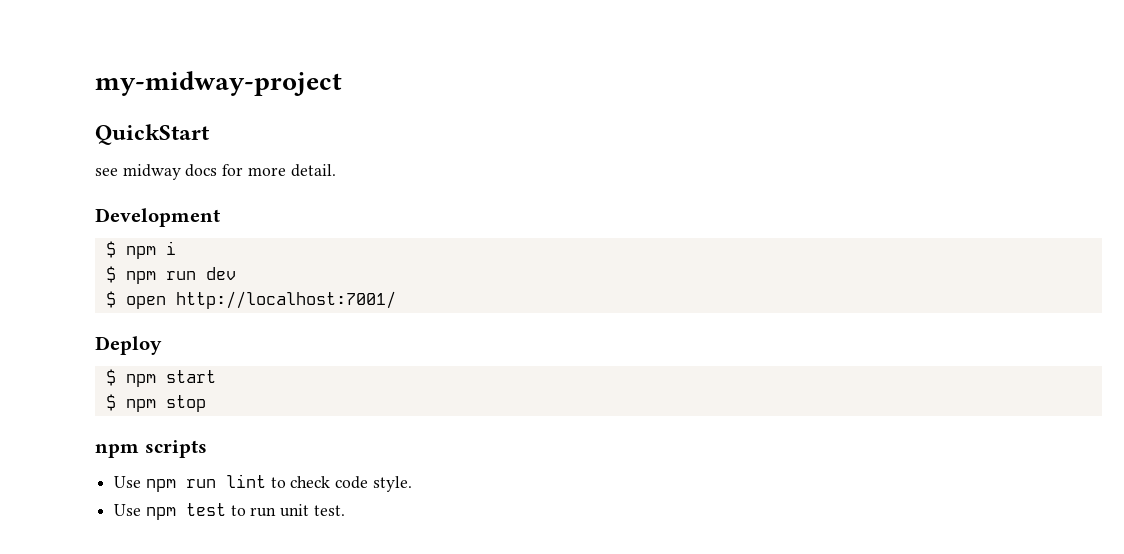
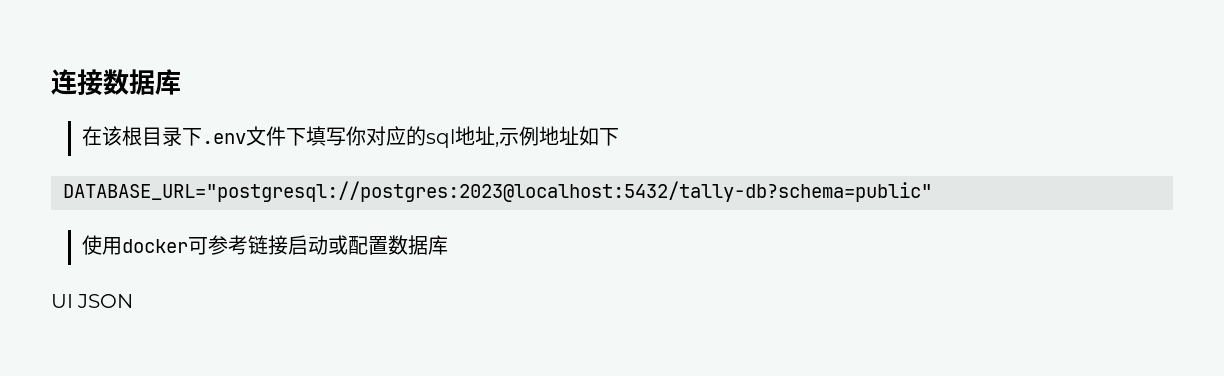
- my-midway-project
- QuickStart
- see midway docs for more detail.
- Development
- $ npm i
- $ npm run dev
- $ open http://localhost:7001/
- Deploy
- $ npm start
- $ npm stop
- npm scripts
- Use npm run lint to check code style.
- Use npm test to run unit test.
+ 连接数据库
+ 在该根目录下.env文件下填写你对应的sql地址,示例地址如下
+ DATABASE_URL="postgresql://postgres:2023@localhost:5432/tally-db?schema=public"
+ 使用docker可参考链接启动或配置数据库
+ UI JSON

